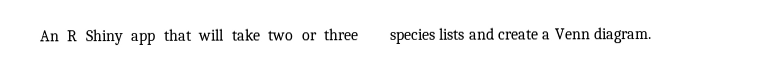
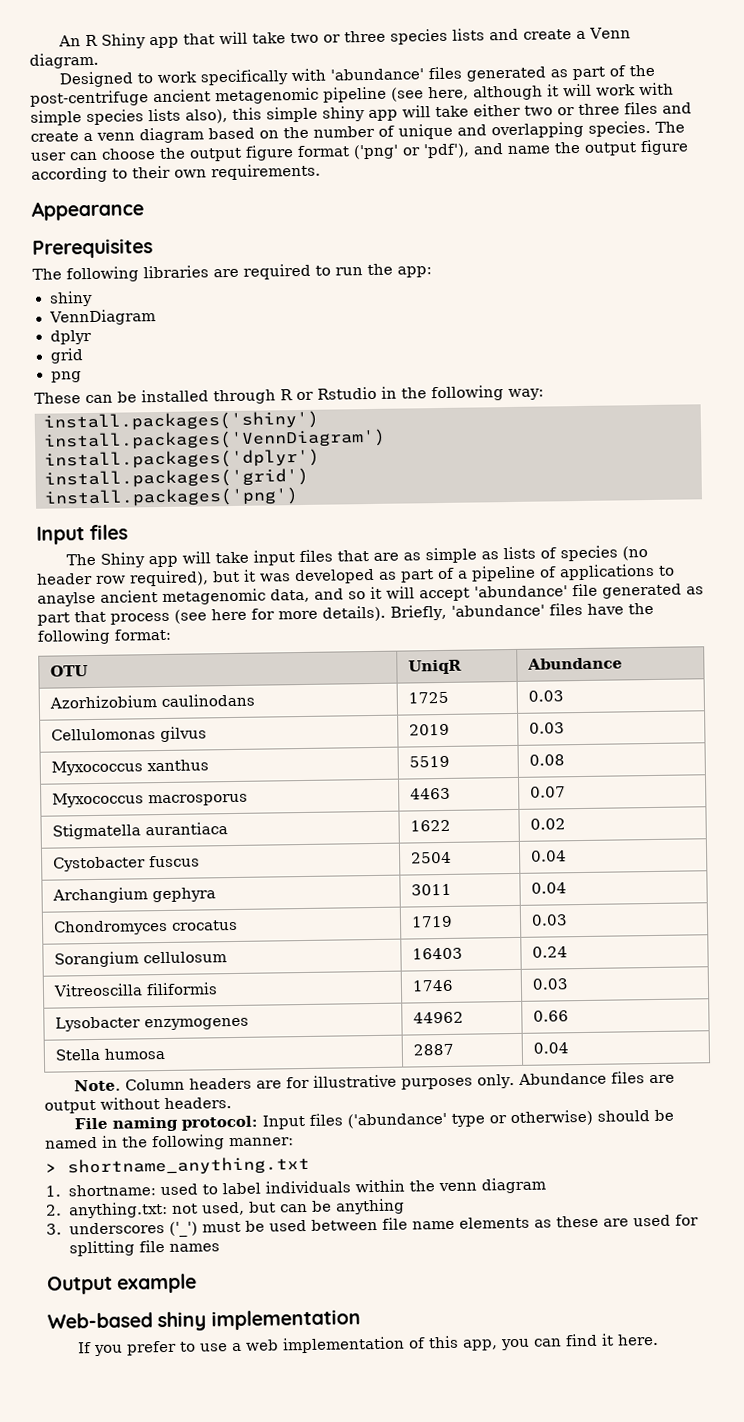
+ Designed to work specifically with 'abundance' files generated as part of the post-centrifuge ancient metagenomic pipeline (see here, although it will work with simple species lists also), this simple shiny app will take either two or three files and create a venn diagram based on the number of unique and overlapping species. The user can choose the output figure format ('png' or 'pdf'), and name the output figure according to their own requirements.
+ Appearance
+ Prerequisites
+ The following libraries are required to run the app:
+ shiny
+ VennDiagram
+ dplyr
+ grid
+ png
+ These can be installed through R or Rstudio in the following way:
+ install.packages('shiny')
+ install.packages('VennDiagram')
+ install.packages('dplyr')
+ install.packages('grid')
+ install.packages('png')
+ Input files
+ The Shiny app will take input files that are as simple as lists of species (no header row required), but it was developed as part of a pipeline of applications to anaylse ancient metagenomic data, and so it will accept 'abundance' file generated as part that process (see here for more details). Briefly, 'abundance' files have the following format:
+ OTU | UniqR | Abundance
+ Azorhizobium caulinodans | 1725 | 0.03
+ Cellulomonas gilvus | 2019 | 0.03
+ Myxococcus xanthus | 5519 | 0.08
+ Myxococcus macrosporus | 4463 | 0.07
+ Stigmatella aurantiaca | 1622 | 0.02
+ Cystobacter fuscus | 2504 | 0.04
+ Archangium gephyra | 3011 | 0.04
+ Chondromyces crocatus | 1719 | 0.03
+ Sorangium cellulosum | 16403 | 0.24
+ Vitreoscilla filiformis | 1746 | 0.03
+ Lysobacter enzymogenes | 44962 | 0.66
+ Stella humosa | 2887 | 0.04
+ Note. Column headers are for illustrative purposes only. Abundance files are output without headers.
+ File naming protocol: Input files ('abundance' type or otherwise) should be named in the following manner:
+ > shortname_anything.txt
+ 1. shortname: used to label individuals within the venn diagram
+ 2. anything.txt: not used, but can be anything
+ 3. underscores ('_') must be used between file name elements as these are used for splitting file names
+ Output example
+ Web-based shiny implementation
+ If you prefer to use a web implementation of this app, you can find it here.

